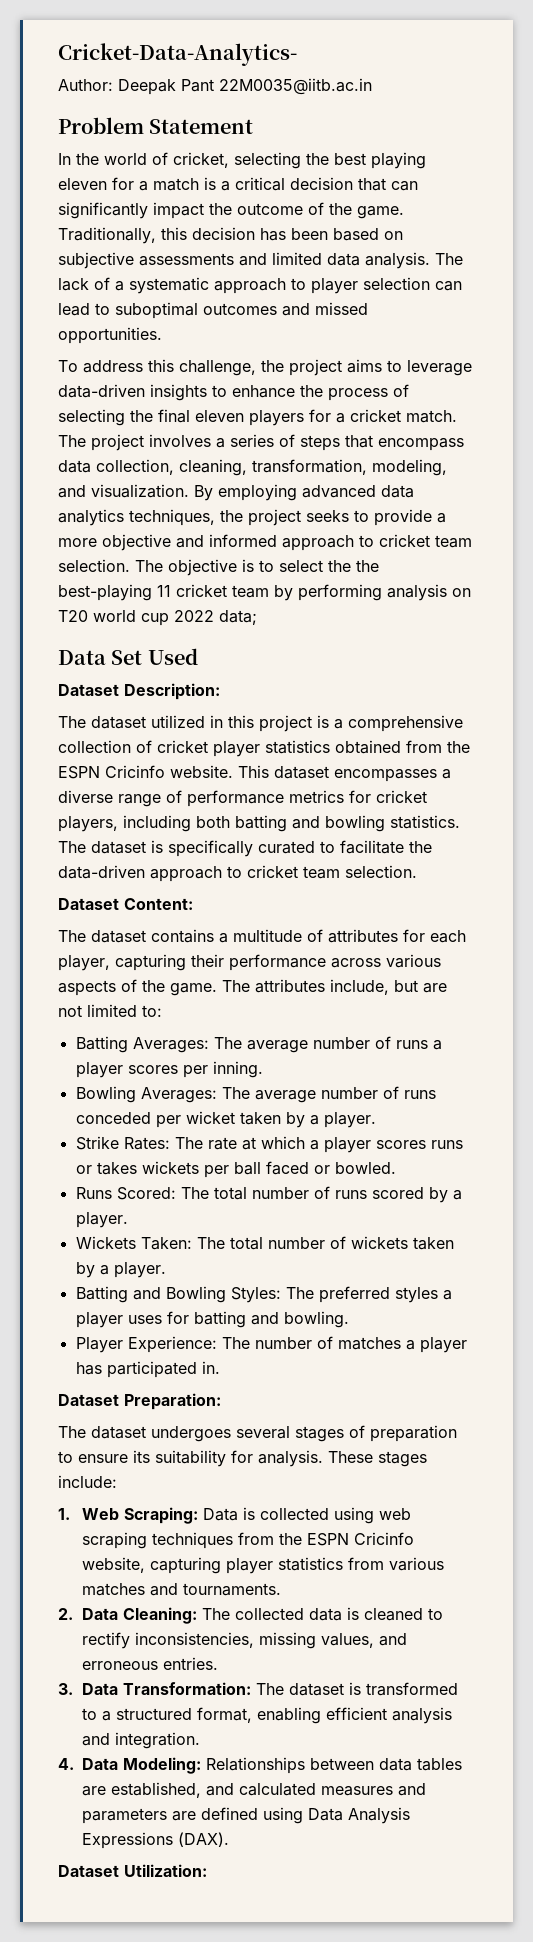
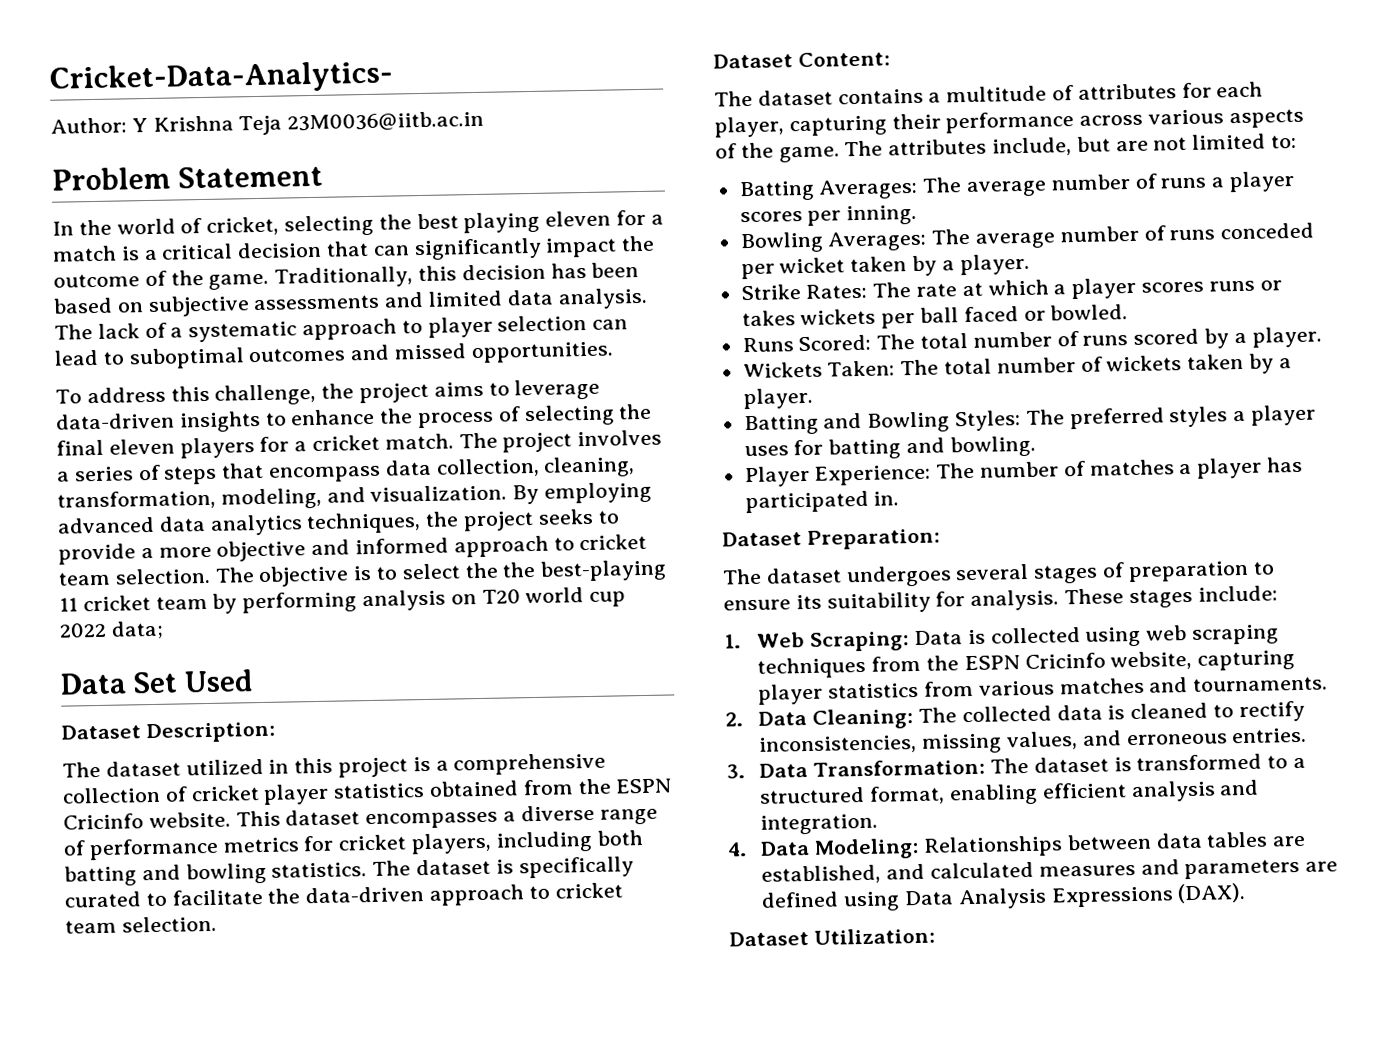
- Author: Deepak Pant 22M0035@iitb.ac.in
+ Author: Y Krishna Teja 23M0036@iitb.ac.in

